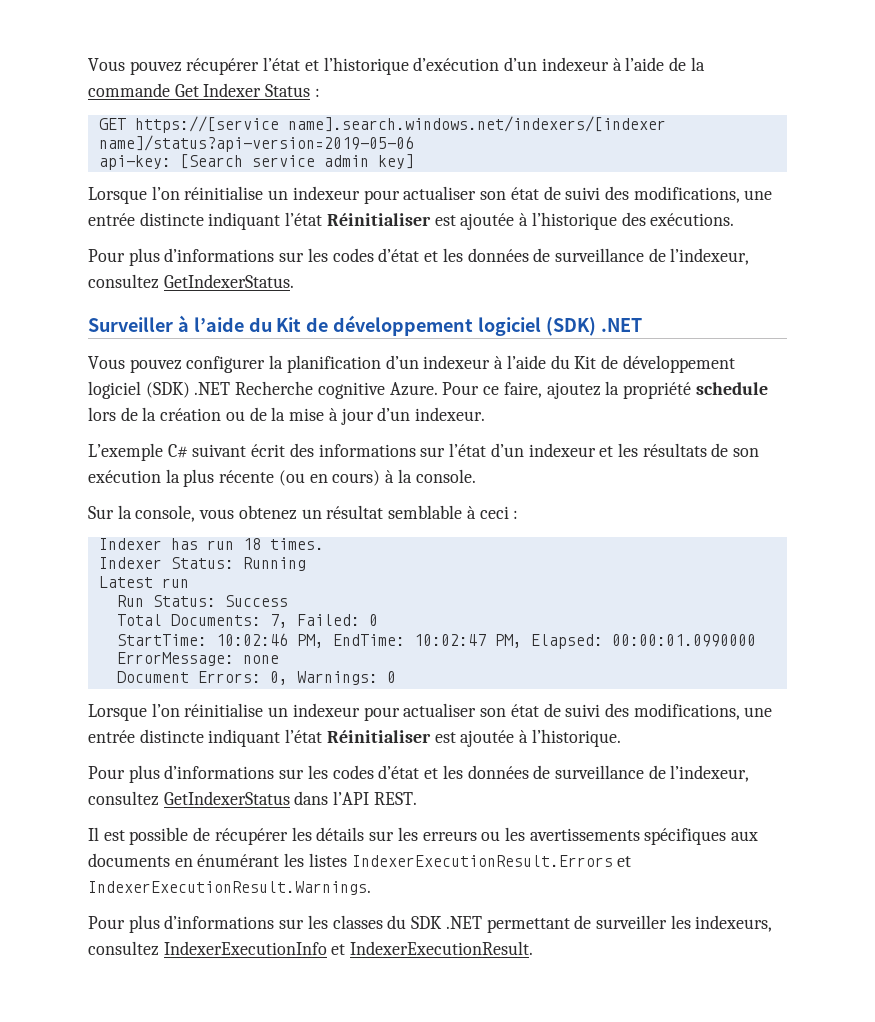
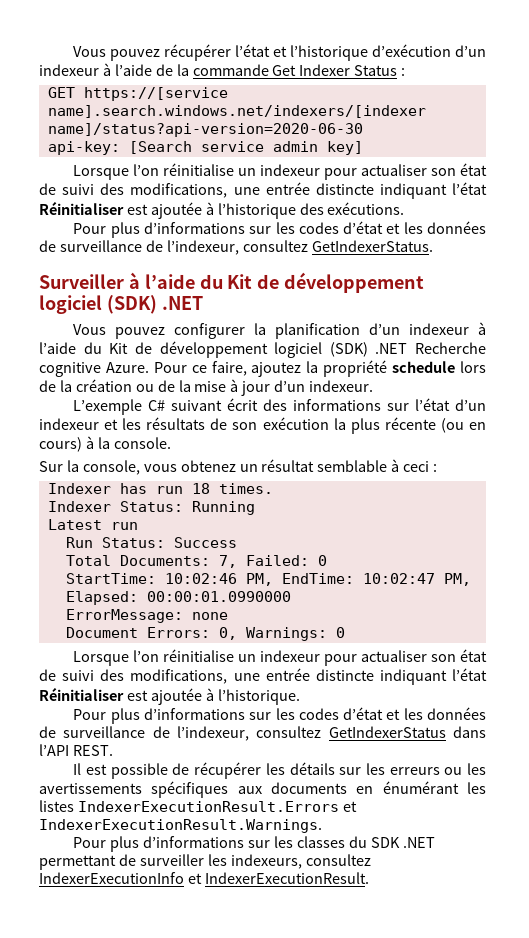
- GET https://[service name].search.windows.net/indexers/[indexer name]/status?api-version=2019-05-06
+ GET https://[service name].search.windows.net/indexers/[indexer name]/status?api-version=2020-06-30

